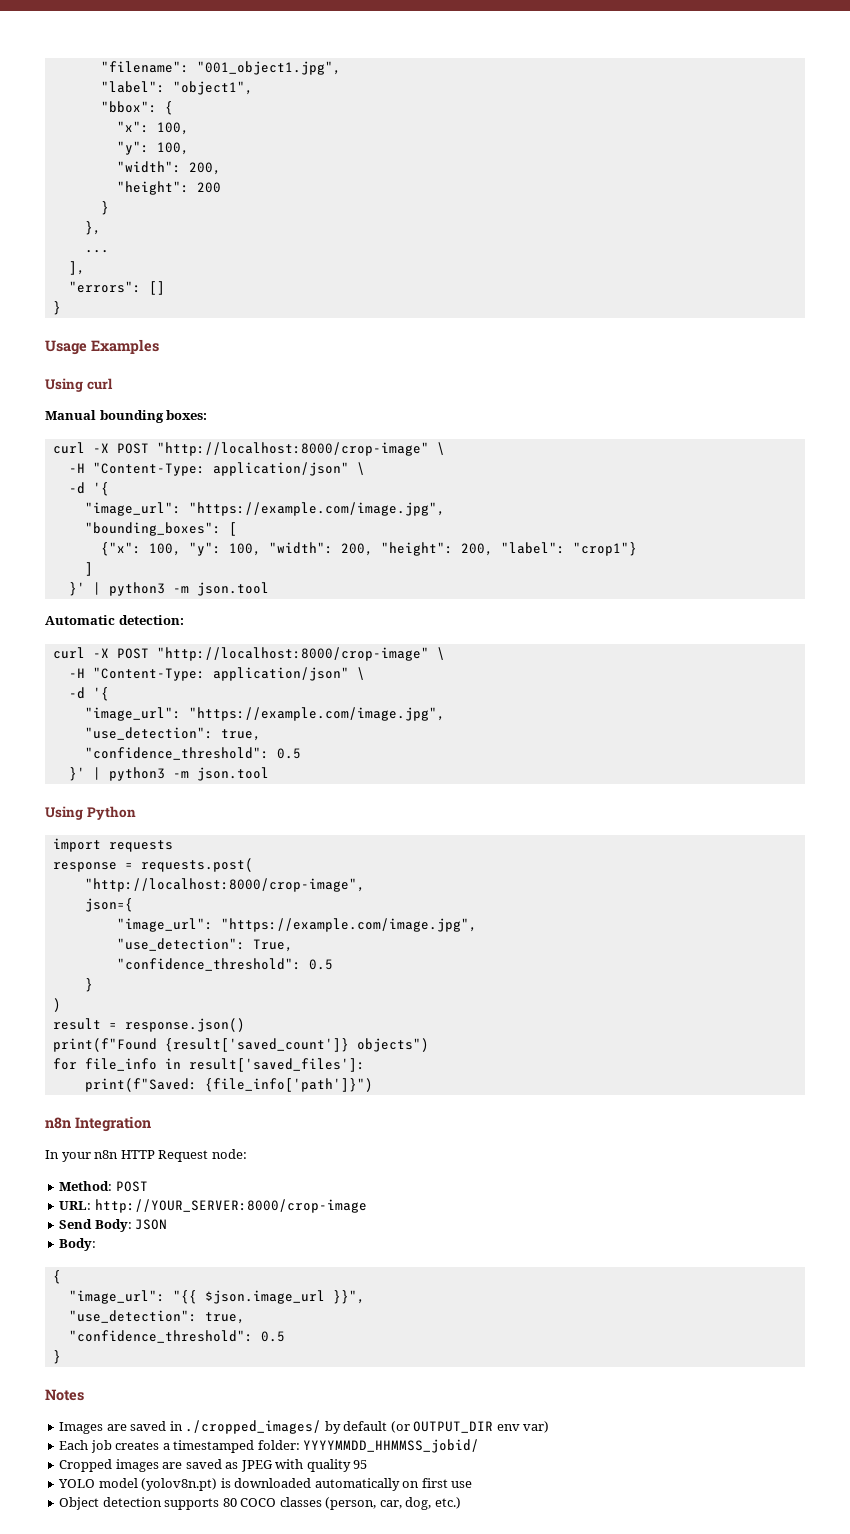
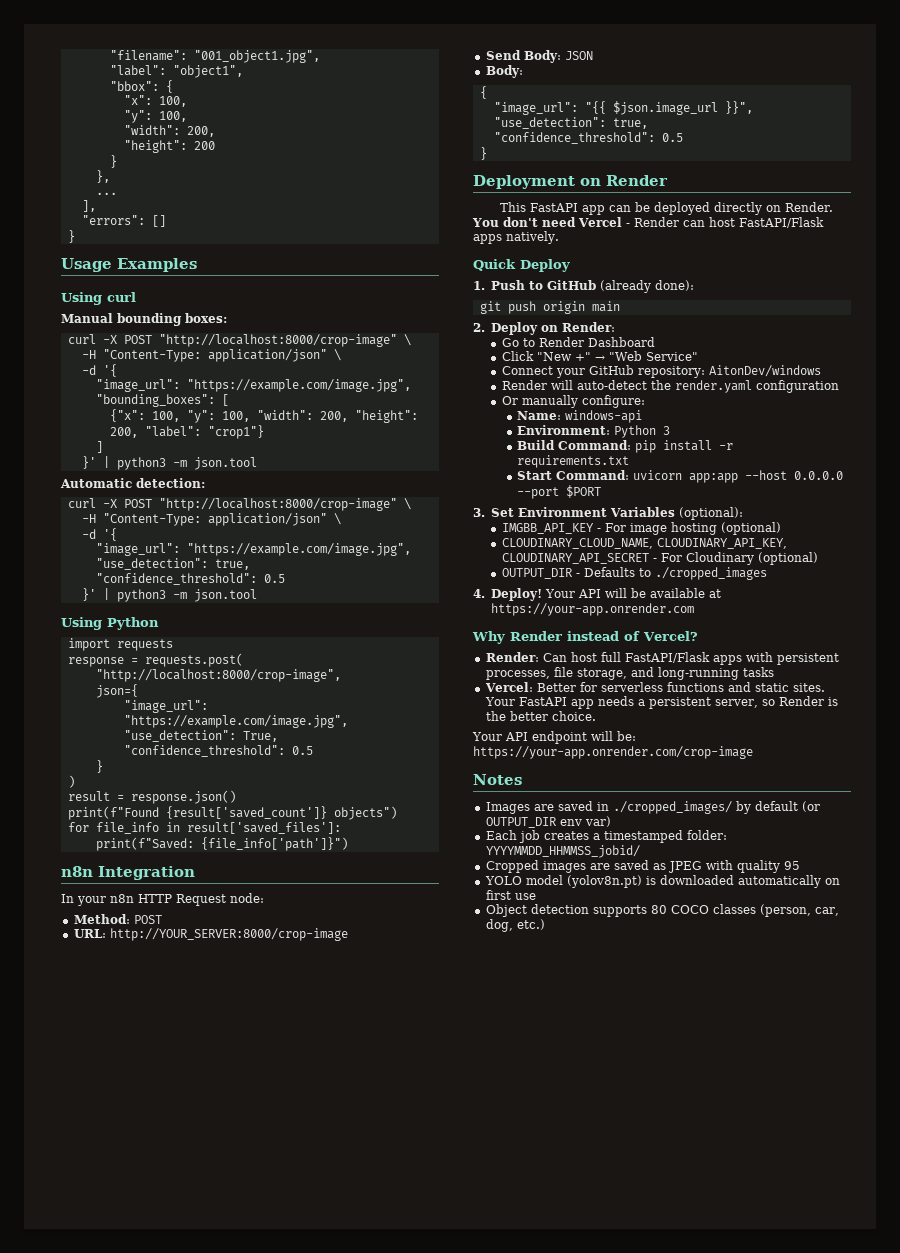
+ Deployment on Render
+ This FastAPI app can be deployed directly on Render. You don't need Vercel - Render can host FastAPI/Flask apps natively.
+ Quick Deploy
+ 1. Push to GitHub (already done):
+ git push origin main
+ 2. Deploy on Render:
+ Go to Render Dashboard
+ Click "New +" → "Web Service"
+ Connect your GitHub repository: AitonDev/windows
+ Render will auto-detect the render.yaml configuration
+ Or manually configure:
+ Name: windows-api
+ Environment: Python 3
+ Build Command: pip install -r requirements.txt
+ Start Command: uvicorn app:app --host 0.0.0.0 --port $PORT
+ 3. Set Environment Variables (optional):
+ IMGBB_API_KEY - For image hosting (optional)
+ CLOUDINARY_CLOUD_NAME, CLOUDINARY_API_KEY, CLOUDINARY_API_SECRET - For Cloudinary (optional)
+ OUTPUT_DIR - Defaults to ./cropped_images
+ 4. Deploy! Your API will be available at https://your-app.onrender.com
+ Why Render instead of Vercel?
+ Render: Can host full FastAPI/Flask apps with persistent processes, file storage, and long-running tasks
+ Vercel: Better for serverless functions and static sites. Your FastAPI app needs a persistent server, so Render is the better choice.
+ Your API endpoint will be: https://your-app.onrender.com/crop-image

